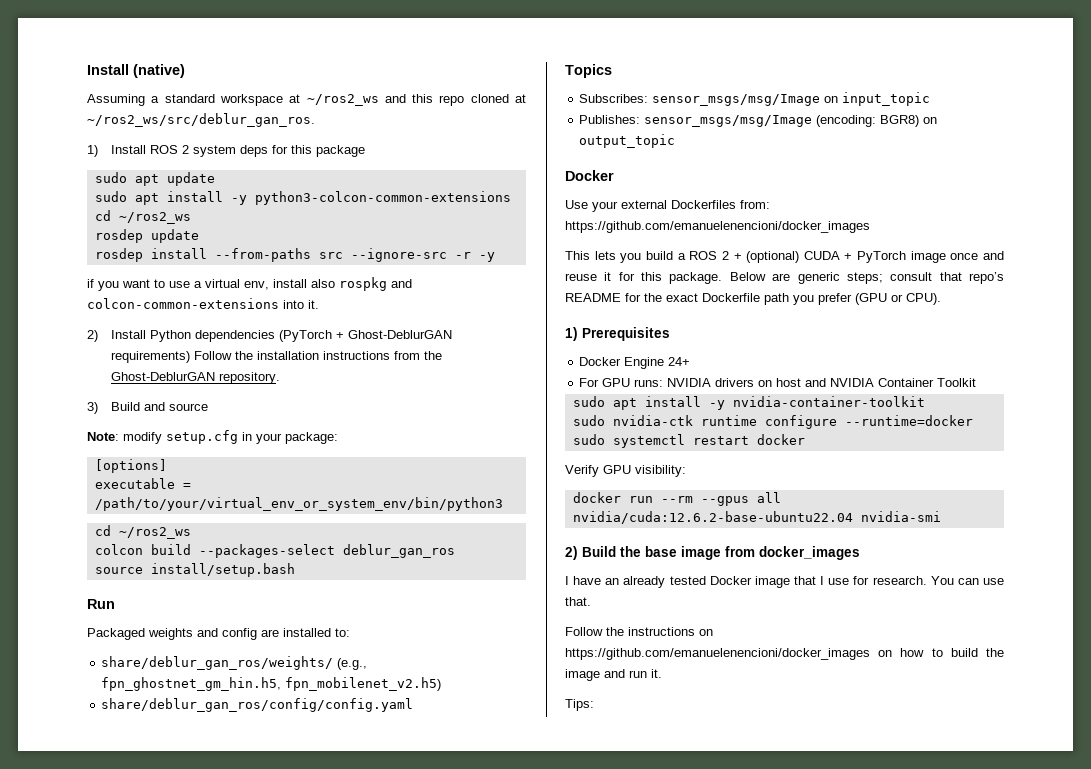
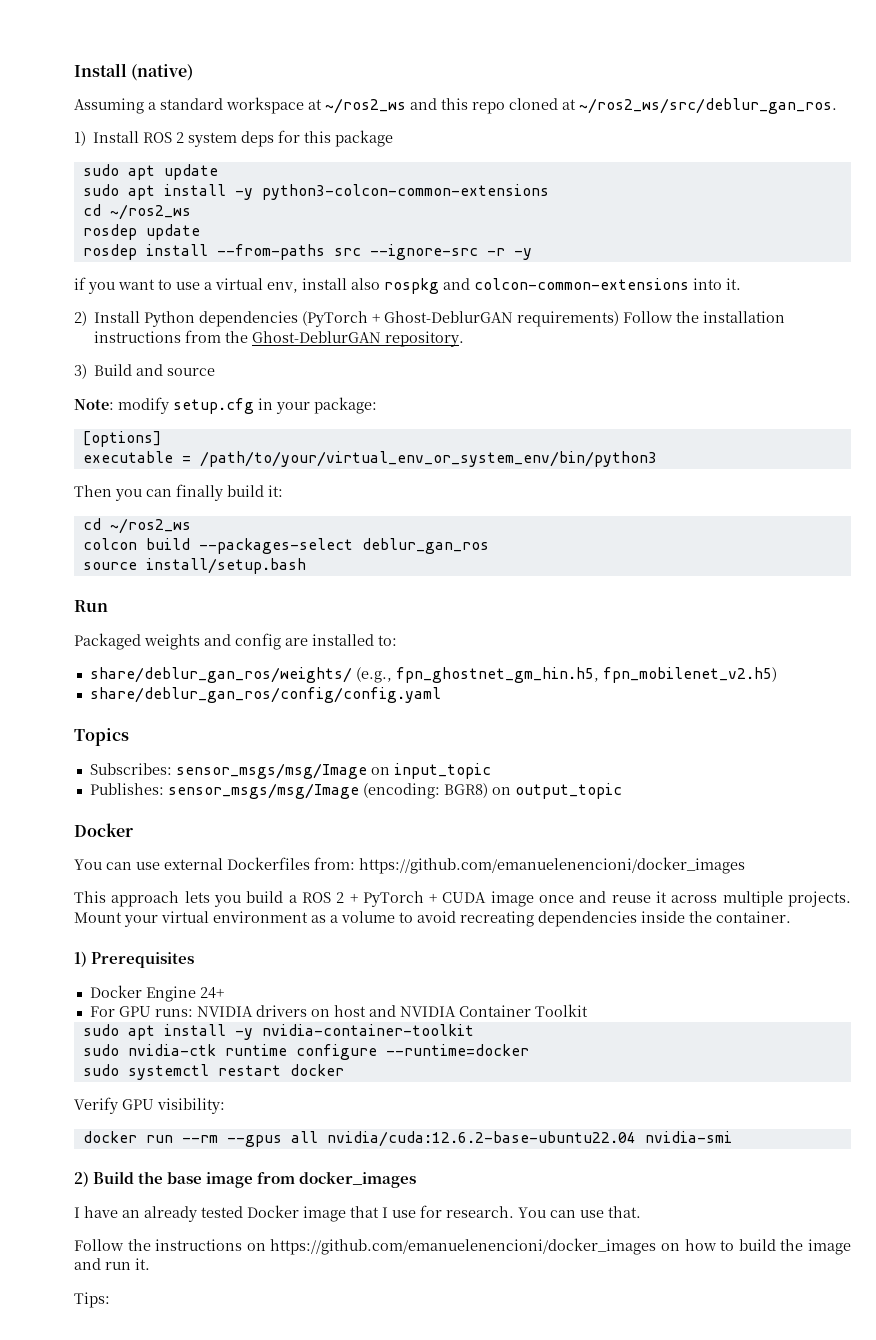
+ Then you can finally build it:
- Use your external Dockerfiles from: https://github.com/emanuelenencioni/docker_images
+ You can use external Dockerfiles from: https://github.com/emanuelenencioni/docker_images
- This lets you build a ROS 2 + (optional) CUDA + PyTorch image once and reuse it for this package. Below are generic steps; consult that repo’s README for the exact Dockerfile path you prefer (GPU or CPU).
+ This approach lets you build a ROS 2 + PyTorch + CUDA image once and reuse it across multiple projects. Mount your virtual environment as a volume to avoid recreating dependencies inside the container.

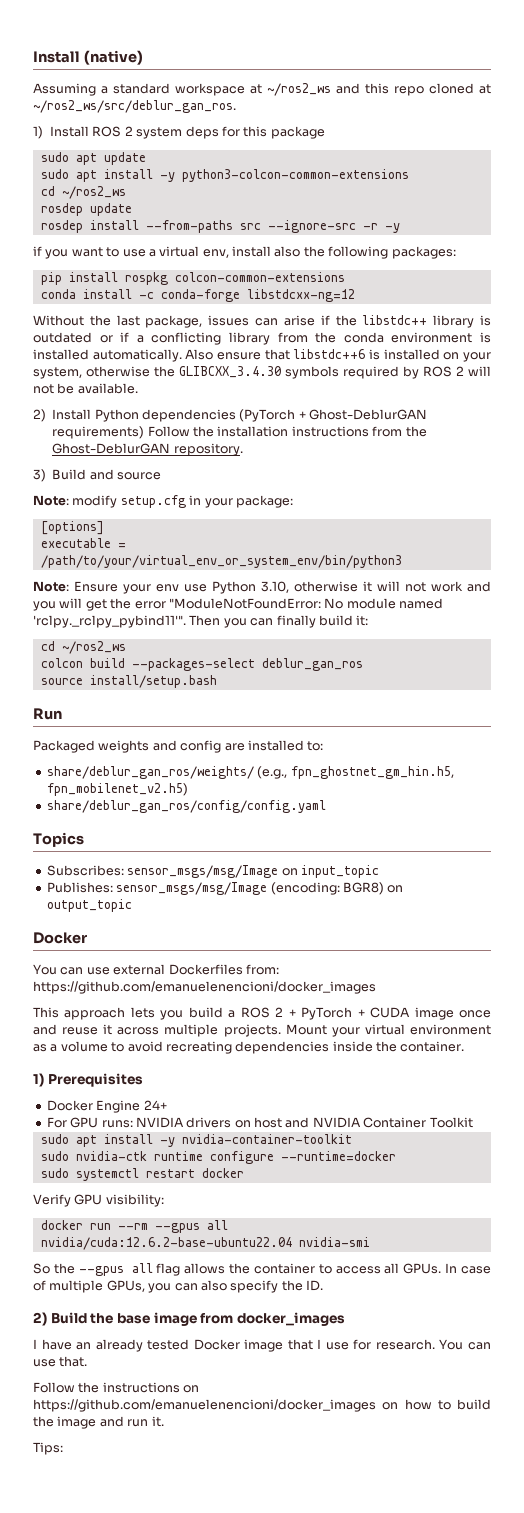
- if you want to use a virtual env, install also rospkg and colcon-common-extensions into it.
+ if you want to use a virtual env, install also the following packages:
+ pip install rospkg colcon-common-extensions
+ conda install -c conda-forge libstdcxx-ng=12
+ Without the last package, issues can arise if the libstdc++ library is outdated or if a conflicting library from the conda environment is installed automatically. Also ensure that libstdc++6 is installed on your system, otherwise the GLIBCXX_3.4.30 symbols required by ROS 2 will not be available.
- Then you can finally build it:
+ Note: Ensure your env use Python 3.10, otherwise it will not work and you will get the error "ModuleNotFoundError: No module named 'rclpy._rclpy_pybind11'". Then you can finally build it:
+ So the --gpus all flag allows the container to access all GPUs. In case of multiple GPUs, you can also specify the ID.

